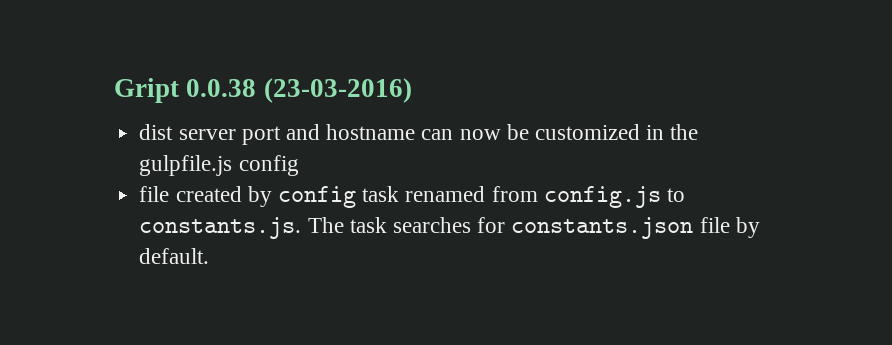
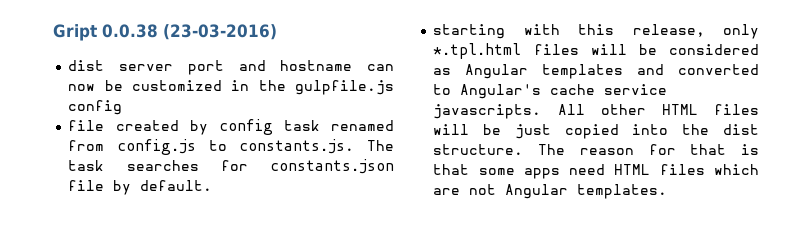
+ starting with this release, only *.tpl.html files will be considered as Angular templates and converted to Angular's cache service javascripts. All other HTML files will be just copied into the dist structure. The reason for that is that some apps need HTML files which are not Angular templates.

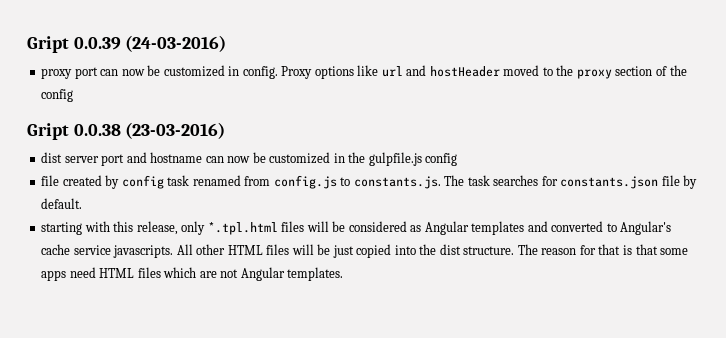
+ Gript 0.0.39 (24-03-2016)
+ proxy port can now be customized in config. Proxy options like url and hostHeader moved to the proxy section of the config

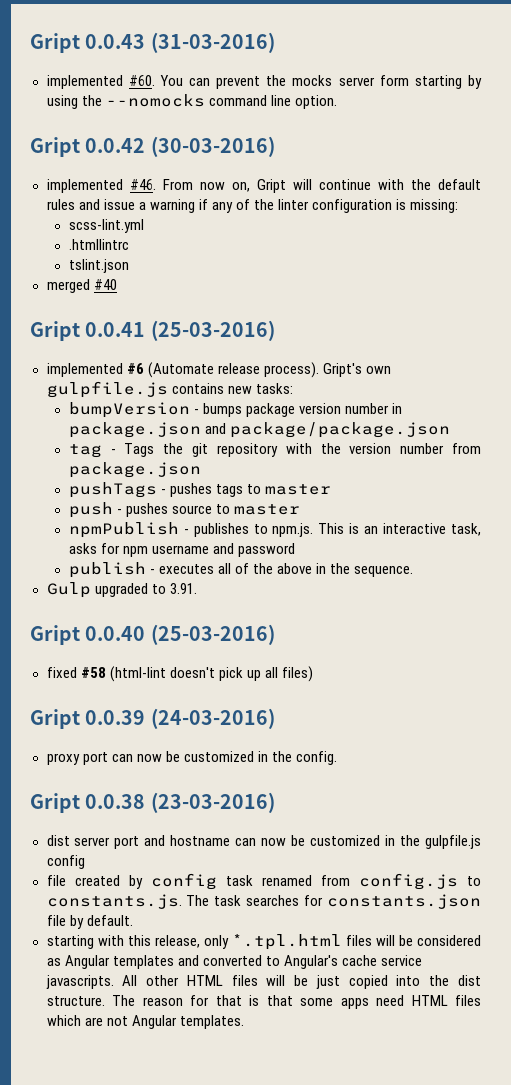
+ Gript 0.0.43 (31-03-2016)
+ implemented #60. You can prevent the mocks server form starting by using the --nomocks command line option.
+ Gript 0.0.42 (30-03-2016)
+ implemented #46. From now on, Gript will continue with the default rules and issue a warning if any of the linter configuration is missing:
+ scss-lint.yml
+ .htmllintrc
+ tslint.json
+ merged #40
+ Gript 0.0.41 (25-03-2016)
+ implemented #6 (Automate release process). Gript's own gulpfile.js contains new tasks:
+ bumpVersion - bumps package version number in package.json and package/package.json
+ tag - Tags the git repository with the version number from package.json
+ pushTags - pushes tags to master
+ push - pushes source to master
+ npmPublish - publishes to npm.js. This is an interactive task, asks for npm username and password
+ publish - executes all of the above in the sequence.
+ Gulp upgraded to 3.91.
+ Gript 0.0.40 (25-03-2016)
+ fixed #58 (html-lint doesn't pick up all files)
- proxy port can now be customized in config. Proxy options like url and hostHeader moved to the proxy section of the config
+ proxy port can now be customized in the config.

